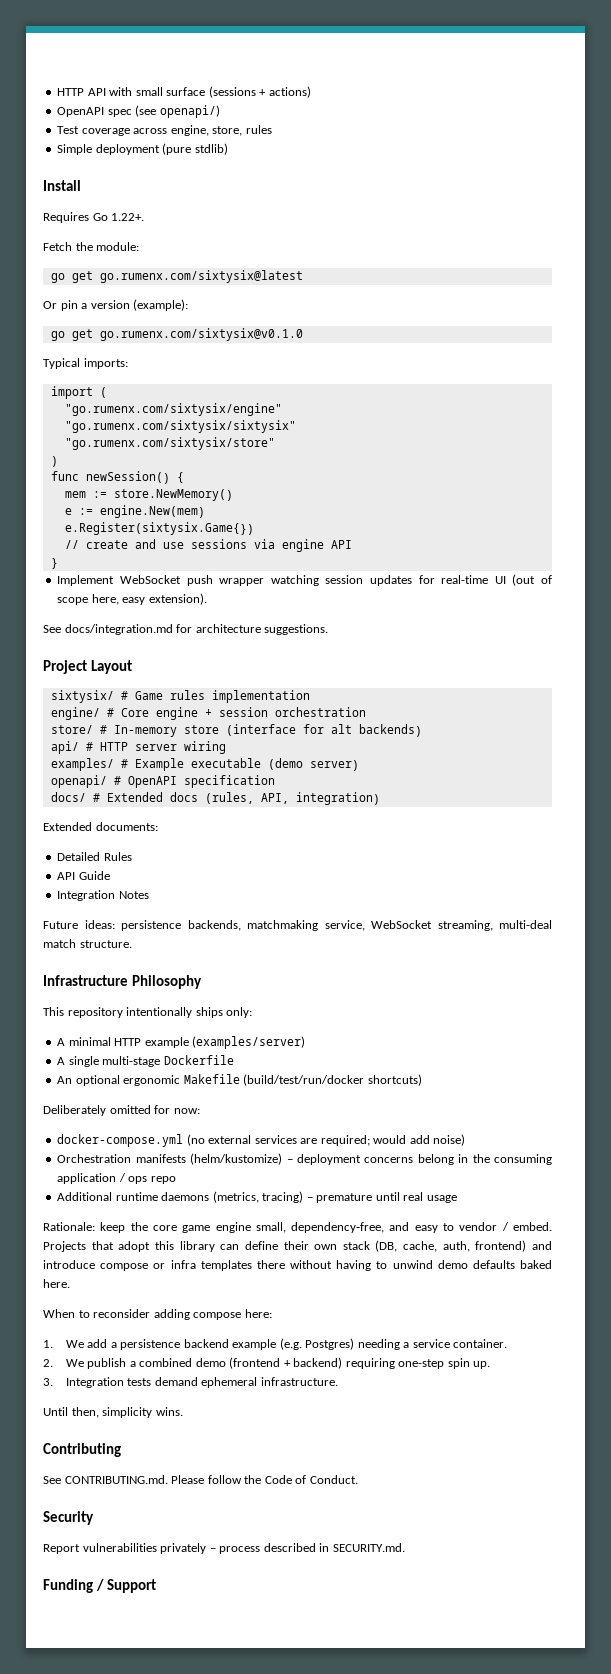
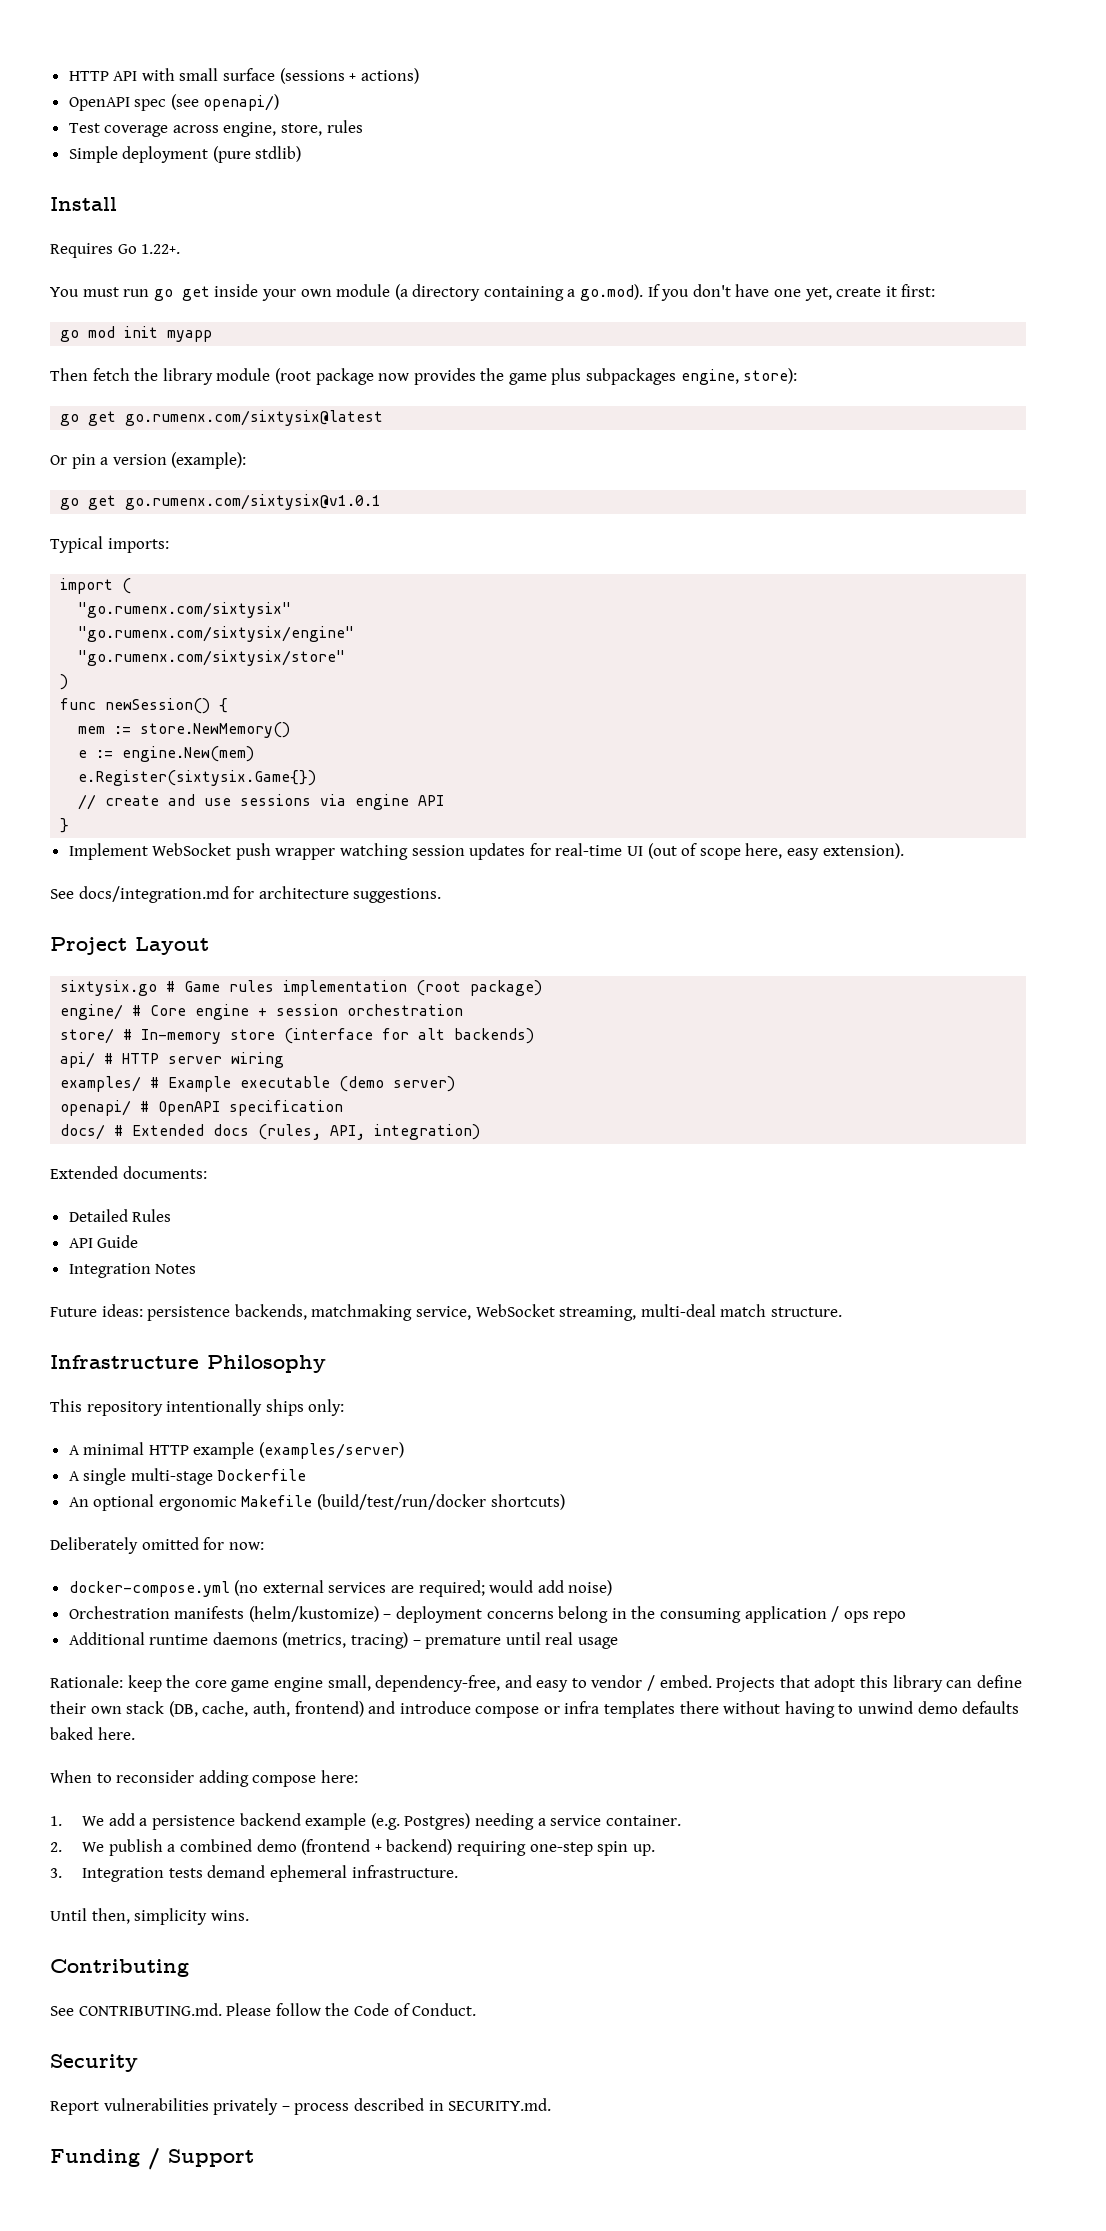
- Fetch the module:
+ You must run go get inside your own module (a directory containing a go.mod). If you don't have one yet, create it first:
+ go mod init myapp
+ Then fetch the library module (root package now provides the game plus subpackages engine, store):
- go get go.rumenx.com/sixtysix@v0.1.0
+ go get go.rumenx.com/sixtysix@v1.0.1
+ "go.rumenx.com/sixtysix"
- "go.rumenx.com/sixtysix/sixtysix"
- sixtysix/ # Game rules implementation
+ sixtysix.go # Game rules implementation (root package)

